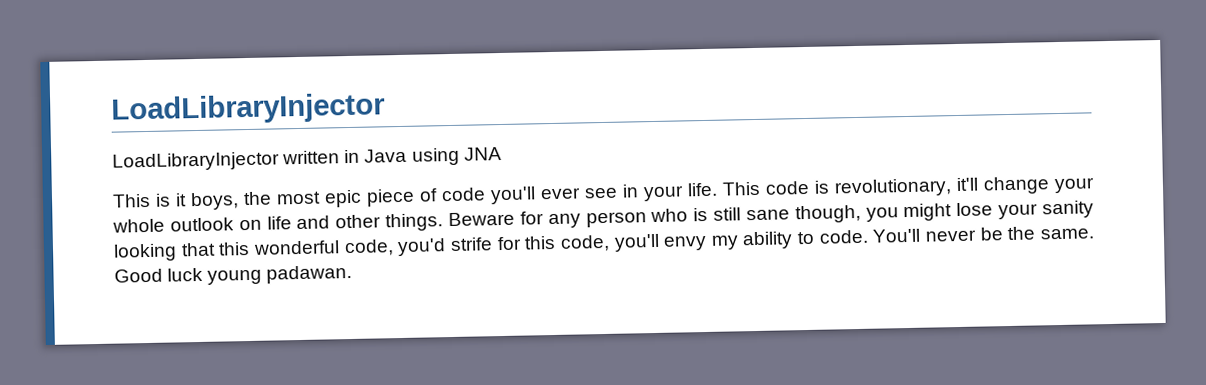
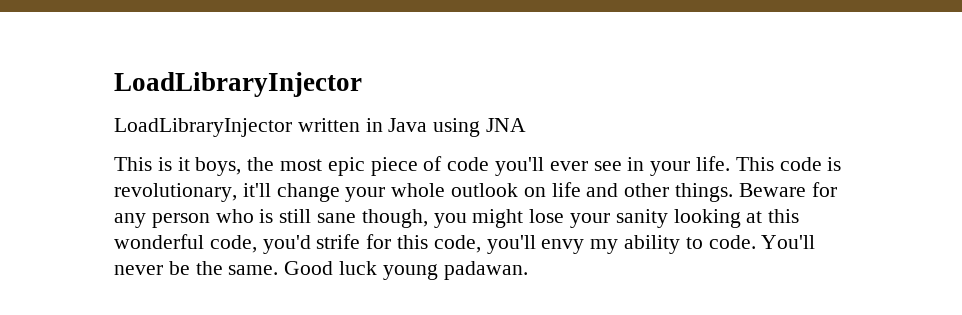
- Beware for any person who is still sane though, you might lose your sanity looking that this wonderful code, you'd strife for this code, you'll envy my ability to code.
+ Beware for any person who is still sane though, you might lose your sanity looking at this wonderful code, you'd strife for this code, you'll envy my ability to code.

